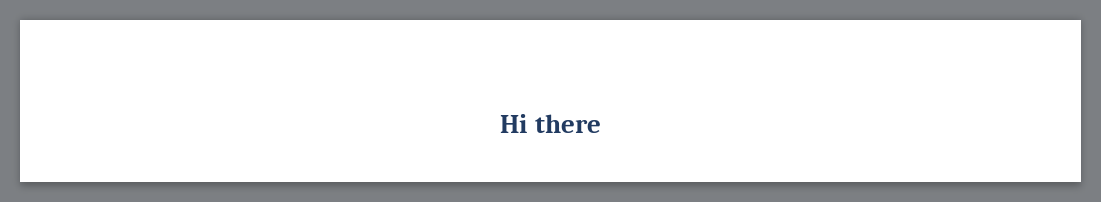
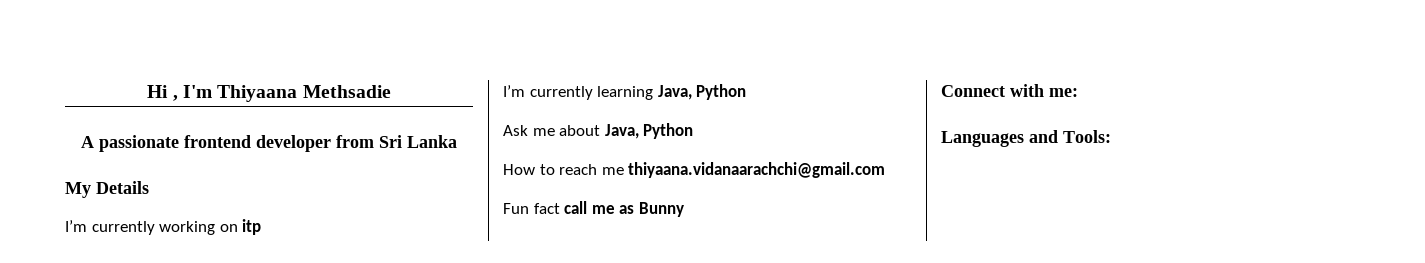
- Hi there
+ Hi , I'm Thiyaana Methsadie
+ A passionate frontend developer from Sri Lanka
+ My Details
+ I’m currently working on itp
+ I’m currently learning Java, Python
+ Ask me about Java, Python
+ How to reach me thiyaana.vidanaarachchi@gmail.com
+ Fun fact call me as Bunny
+ Connect with me:
+ Languages and Tools:

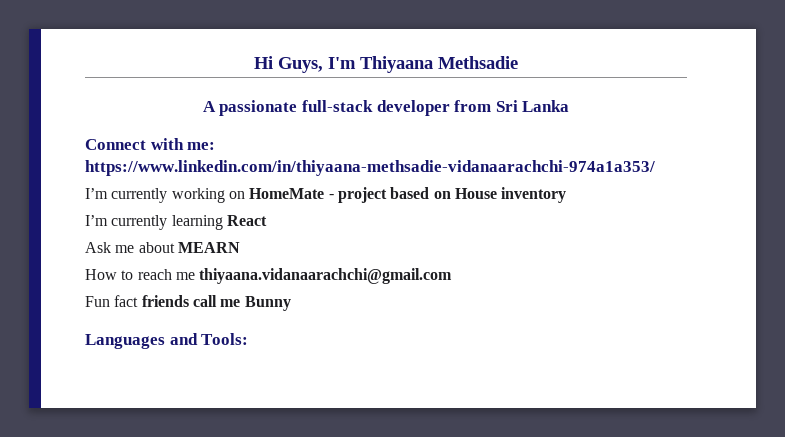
- Hi , I'm Thiyaana Methsadie
+ Hi Guys, I'm Thiyaana Methsadie
- A passionate frontend developer from Sri Lanka
+ A passionate full-stack developer from Sri Lanka
- My Details
+ Connect with me: https://www.linkedin.com/in/thiyaana-methsadie-vidanaarachchi-974a1a353/
- I’m currently working on itp
+ I’m currently working on HomeMate - project based on House inventory
- I’m currently learning Java, Python
+ I’m currently learning React
- Ask me about Java, Python
+ Ask me about MEARN
- Fun fact call me as Bunny
+ Fun fact friends call me Bunny
- Connect with me:

